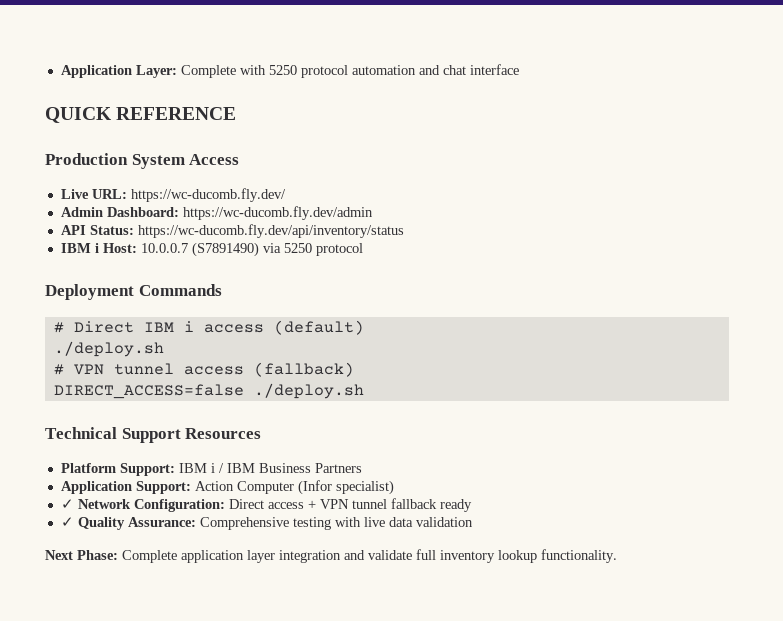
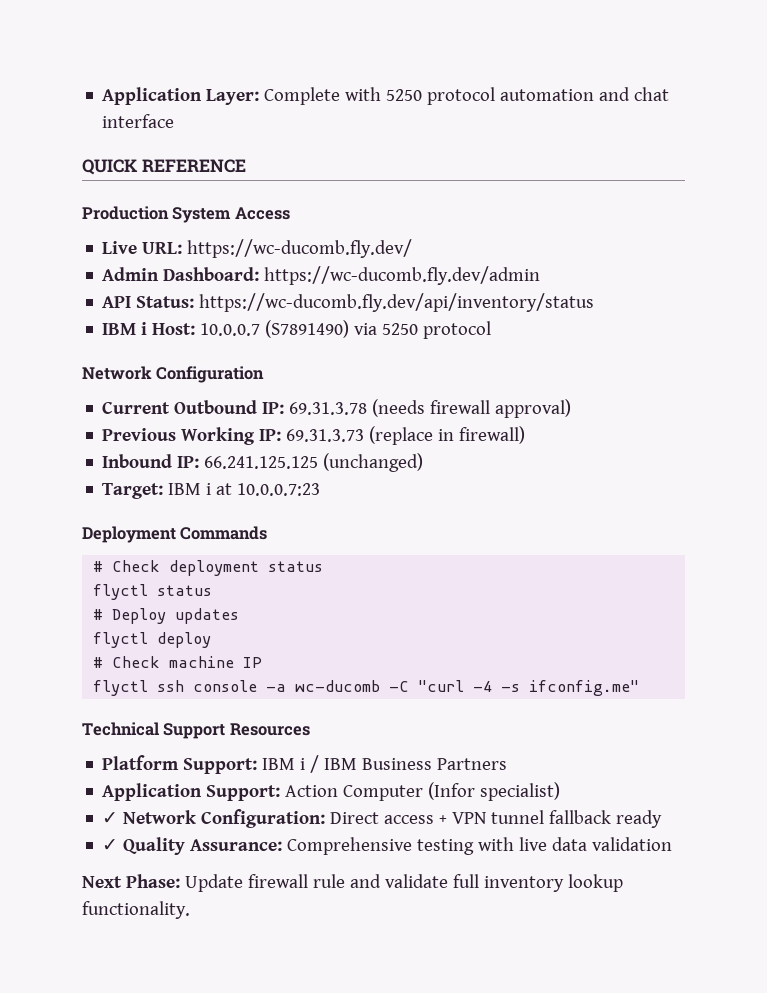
+ Network Configuration
+ Current Outbound IP: 69.31.3.78 (needs firewall approval)
+ Previous Working IP: 69.31.3.73 (replace in firewall)
+ Inbound IP: 66.241.125.125 (unchanged)
+ Target: IBM i at 10.0.0.7:23
  Deployment Commands
- # Direct IBM i access (default)
- ./deploy.sh
- # VPN tunnel access (fallback)
- DIRECT_ACCESS=false ./deploy.sh
+ # Check deployment status
+ flyctl status
+ # Deploy updates
+ flyctl deploy
+ # Check machine IP
+ flyctl ssh console -a wc-ducomb -C "curl -4 -s ifconfig.me"
- Next Phase: Complete application layer integration and validate full inventory lookup functionality.
+ Next Phase: Update firewall rule and validate full inventory lookup functionality.

